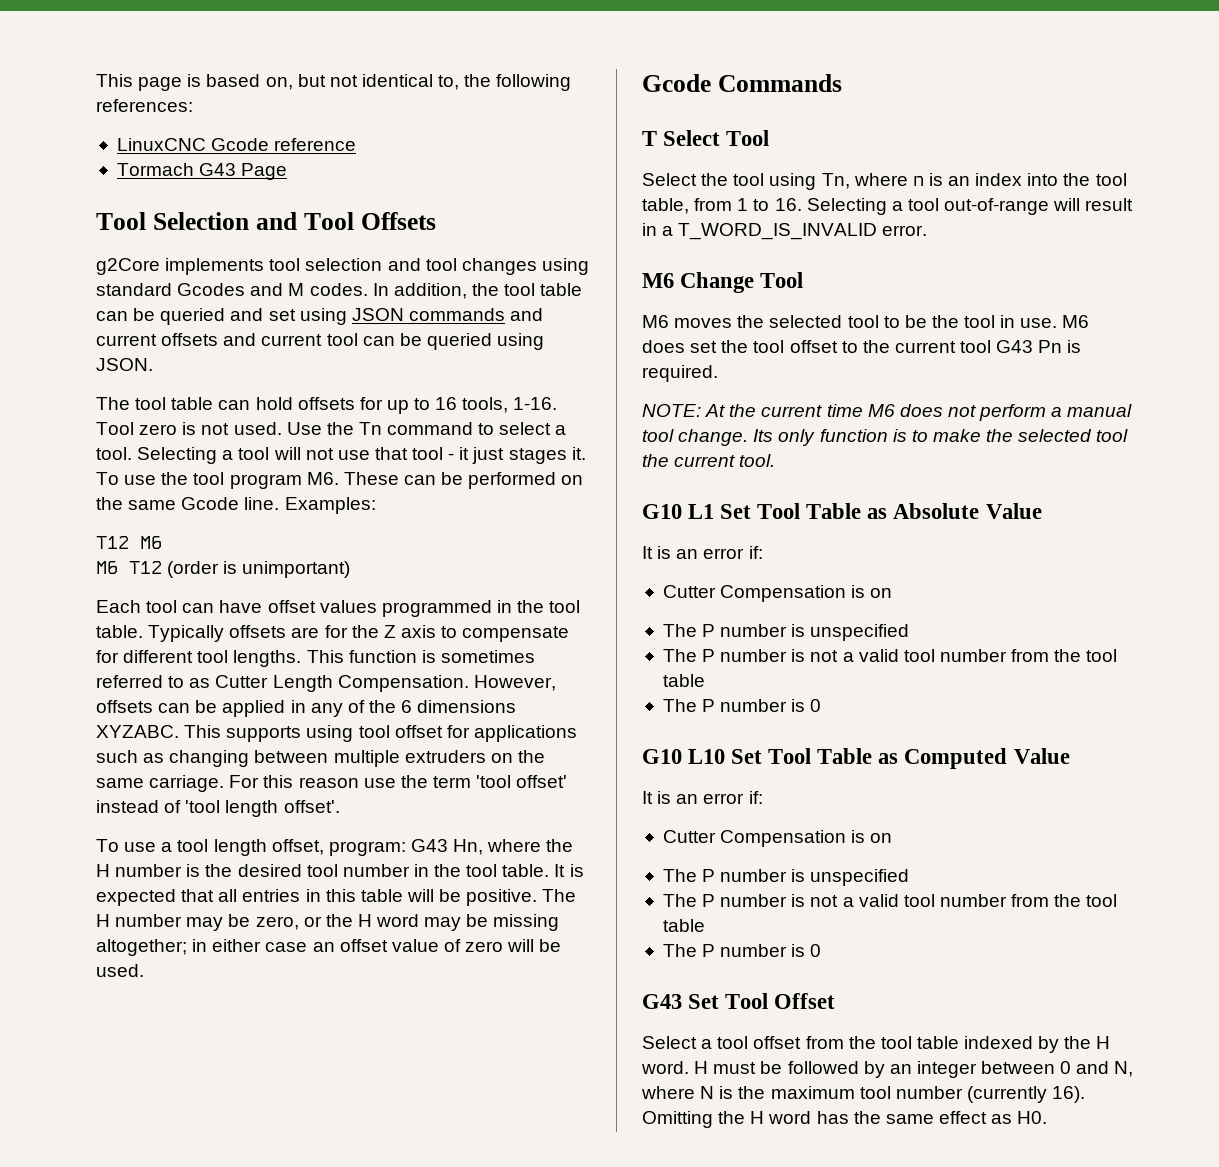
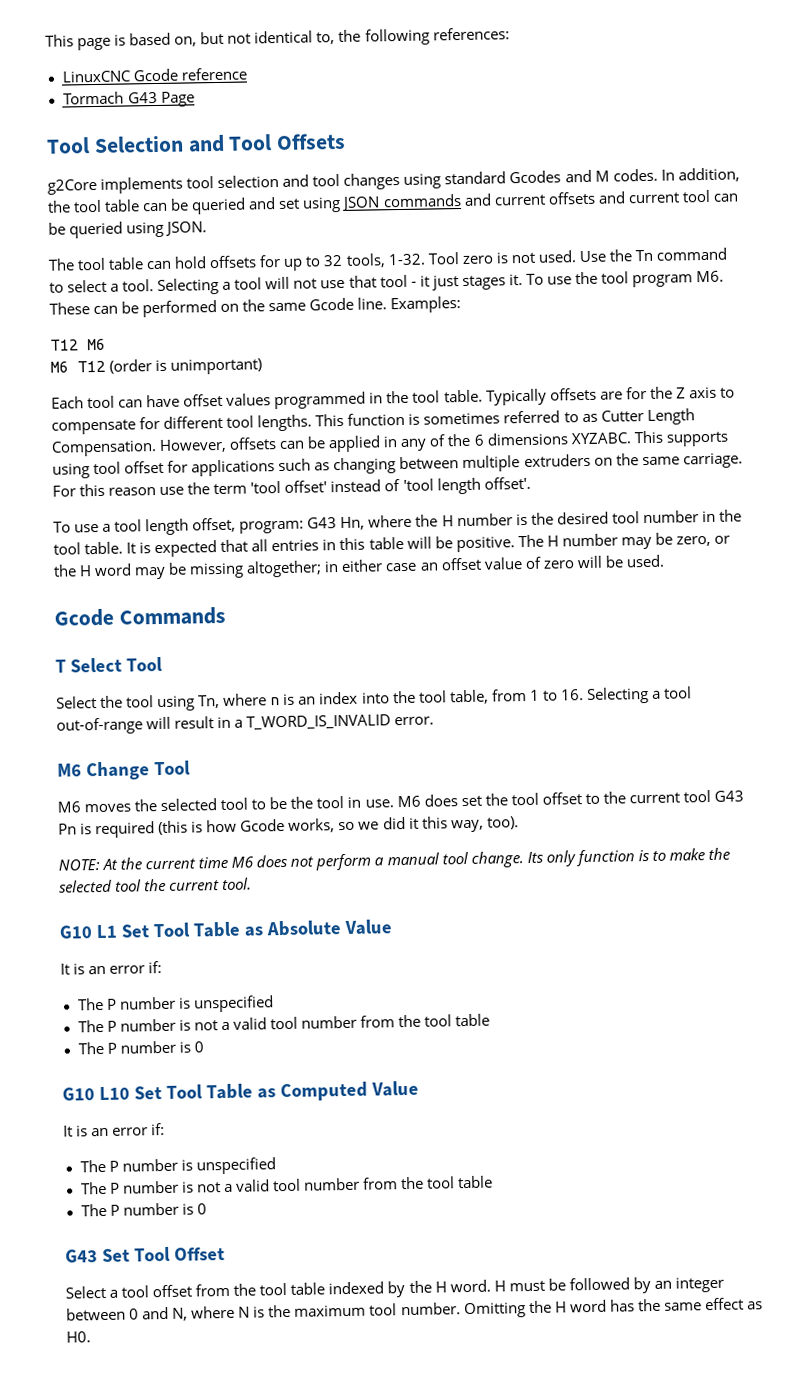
- The tool table can hold offsets for up to 16 tools, 1-16.
+ The tool table can hold offsets for up to 32 tools, 1-32.
- M6 does set the tool offset to the current tool G43 Pn is required.
+ M6 does set the tool offset to the current tool G43 Pn is required (this is how Gcode works, so we did it this way, too).
  G10 L1 Set Tool Table as Absolute Value
  It is an error if:
- Cutter Compensation is on
  G10 L10 Set Tool Table as Computed Value
  It is an error if:
- Cutter Compensation is on
- H must be followed by an integer between 0 and N, where N is the maximum tool number (currently 16).
+ H must be followed by an integer between 0 and N, where N is the maximum tool number.

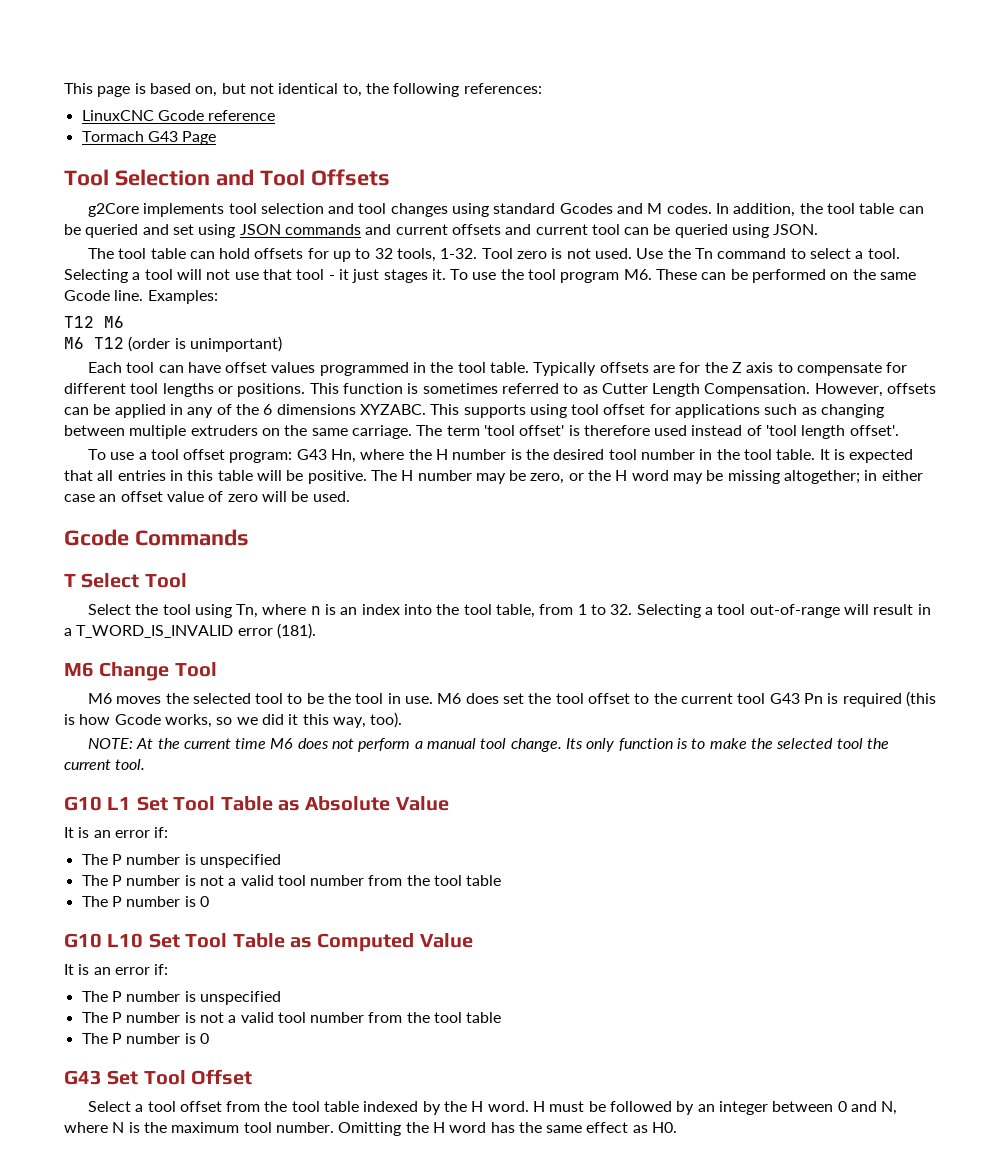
- Typically offsets are for the Z axis to compensate for different tool lengths.
+ Typically offsets are for the Z axis to compensate for different tool lengths or positions.
- For this reason use the term 'tool offset' instead of 'tool length offset'.
+ The term 'tool offset' is therefore used instead of 'tool length offset'.
- To use a tool length offset, program: G43 Hn, where the H number is the desired tool number in the tool table.
+ To use a tool offset program: G43 Hn, where the H number is the desired tool number in the tool table.
- Select the tool using Tn, where n is an index into the tool table, from 1 to 16. Selecting a tool out-of-range will result in a T_WORD_IS_INVALID error.
+ Select the tool using Tn, where n is an index into the tool table, from 1 to 32. Selecting a tool out-of-range will result in a T_WORD_IS_INVALID error (181).

